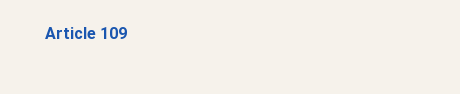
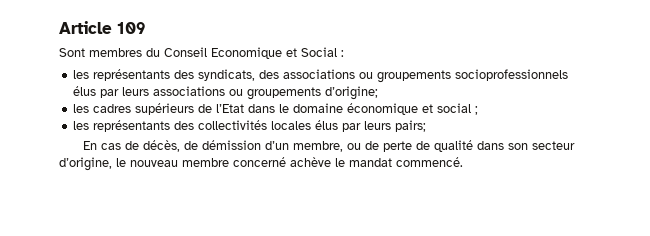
+ Sont membres du Conseil Economique et Social :
+ les représentants des syndicats, des associations ou groupements socioprofessionnels élus par leurs associations ou groupements d’origine;
+ les cadres supérieurs de l’Etat dans le domaine économique et social ;
+ les représentants des collectivités locales élus par leurs pairs;
+ En cas de décès, de démission d’un membre, ou de perte de qualité dans son secteur d’origine, le nouveau membre concerné achève le mandat commencé.

